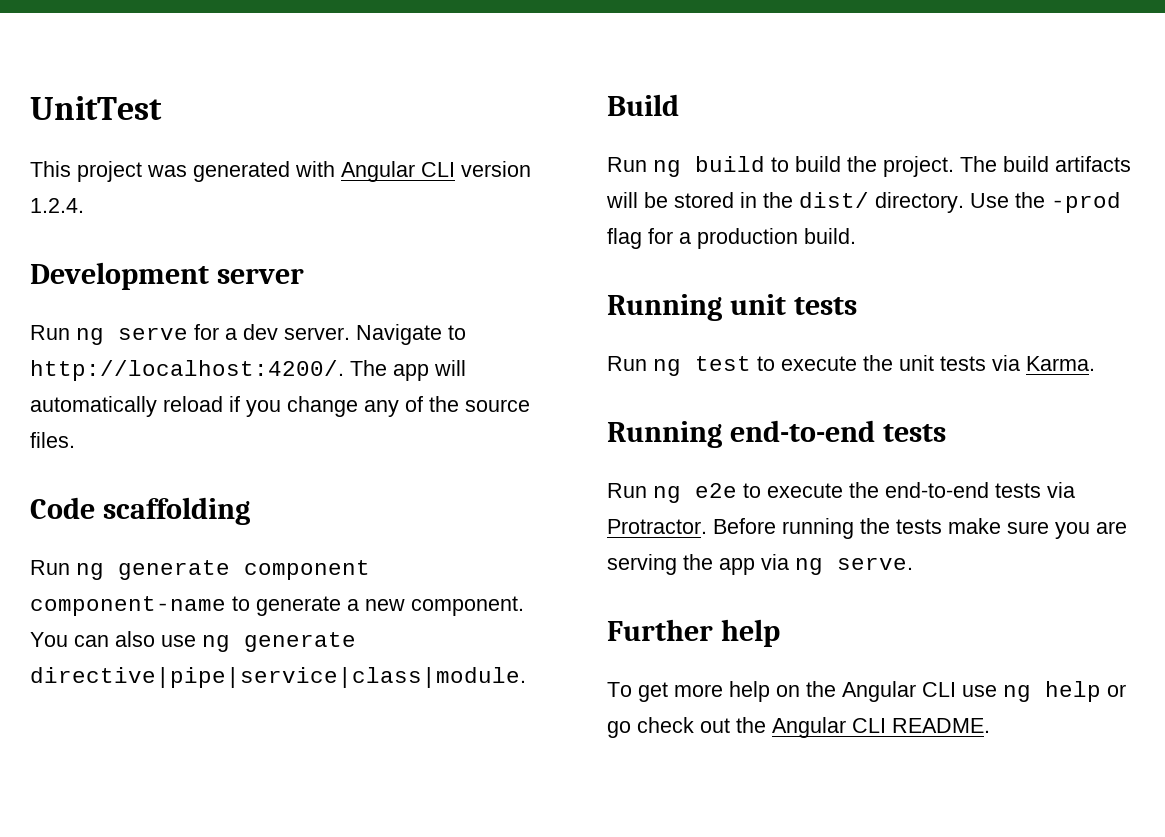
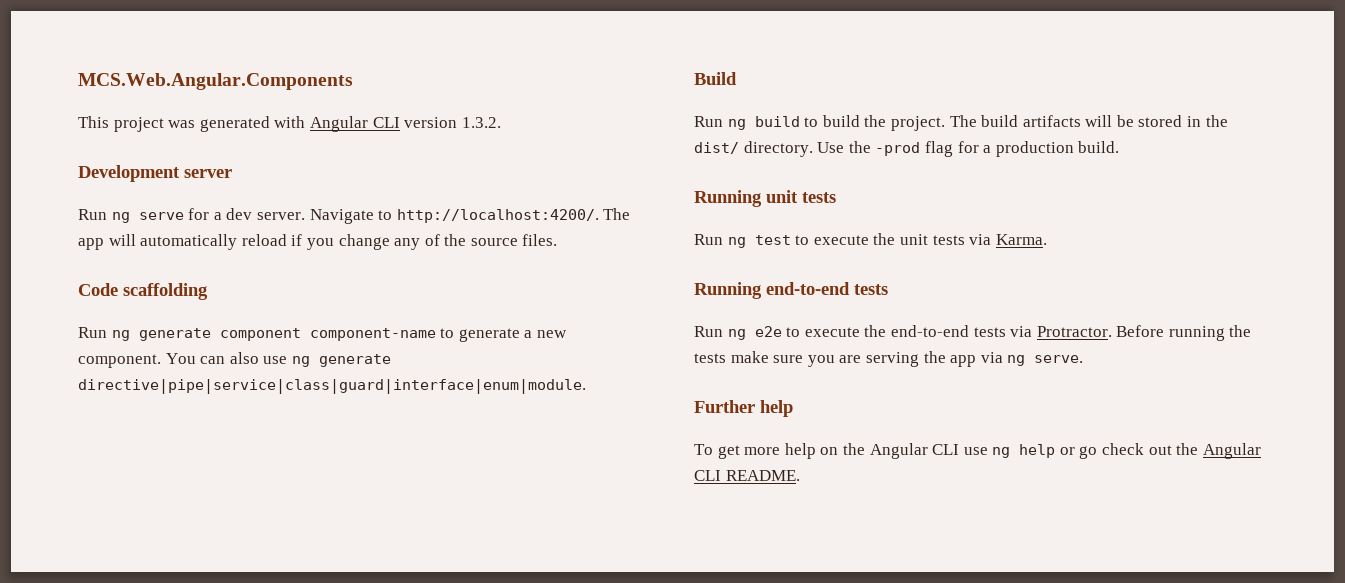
- UnitTest
+ MCS.Web.Angular.Components
- This project was generated with Angular CLI version 1.2.4.
+ This project was generated with Angular CLI version 1.3.2.
- You can also use ng generate directive|pipe|service|class|module.
+ You can also use ng generate directive|pipe|service|class|guard|interface|enum|module.

